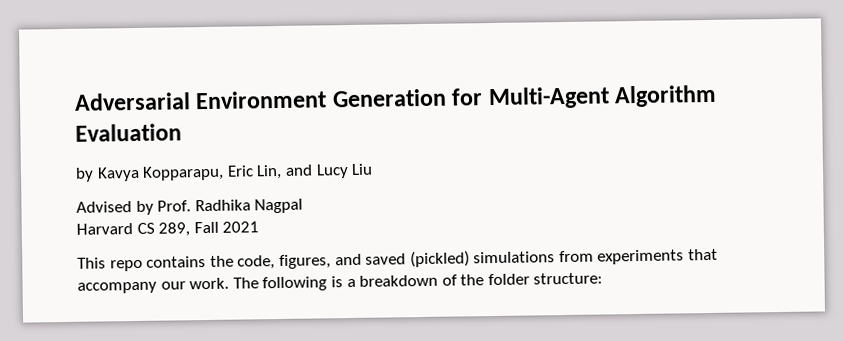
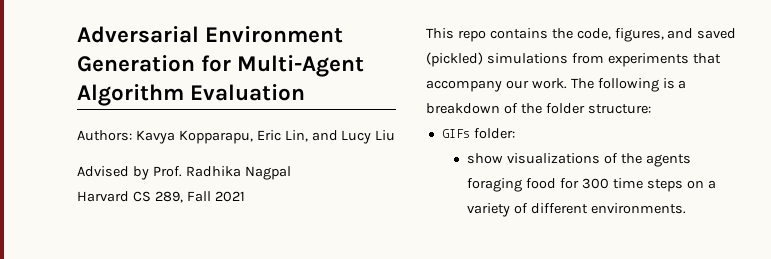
- by Kavya Kopparapu, Eric Lin, and Lucy Liu
+ Authors: Kavya Kopparapu, Eric Lin, and Lucy Liu
+ GIFs folder:
+ show visualizations of the agents foraging food for 300 time steps on a variety of different environments.

